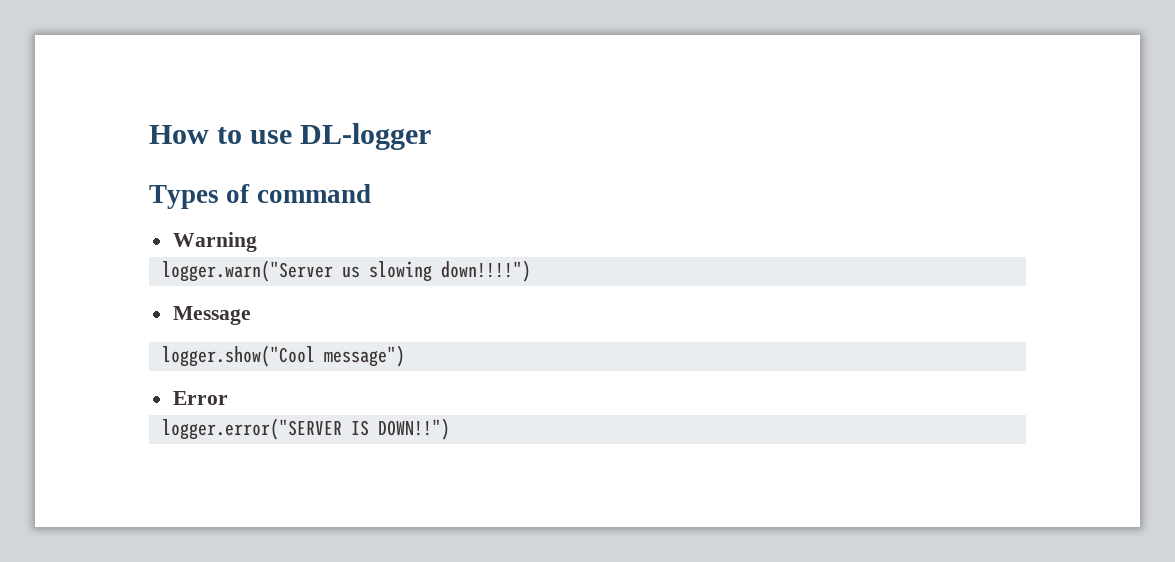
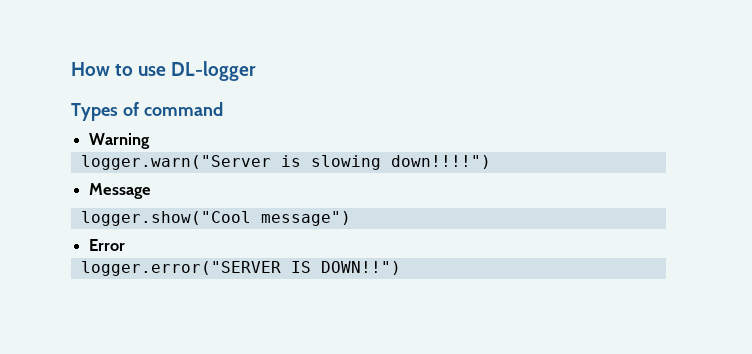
- logger.warn("Server us slowing down!!!!")
+ logger.warn("Server is slowing down!!!!")

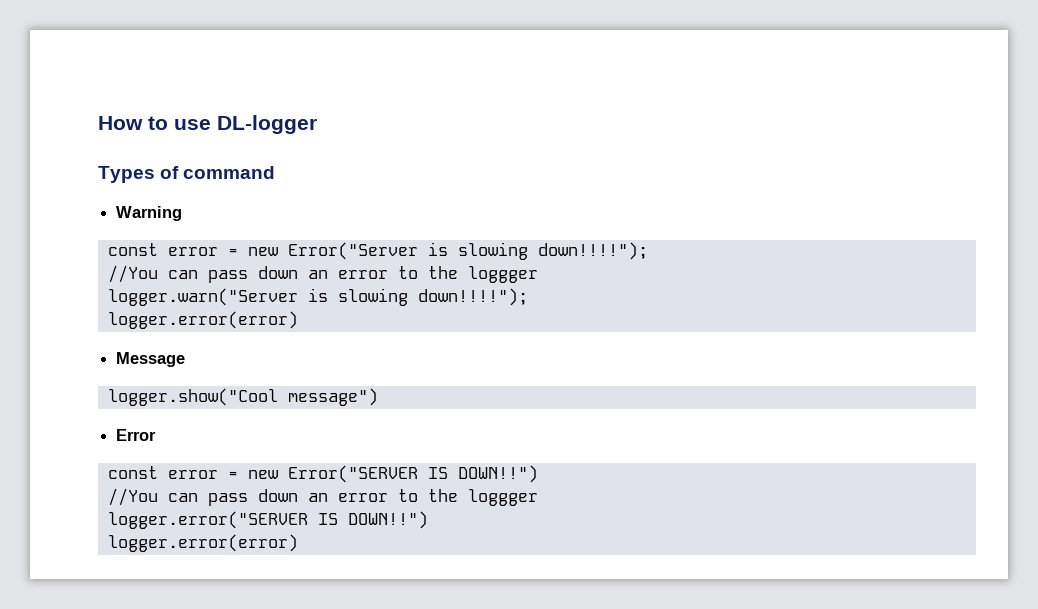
+ const error = new Error("Server is slowing down!!!!");
+ //You can pass down an error to the loggger
- logger.warn("Server is slowing down!!!!")
+ logger.warn("Server is slowing down!!!!");
+ logger.error(error)
+ const error = new Error("SERVER IS DOWN!!")
+ //You can pass down an error to the loggger
  logger.error("SERVER IS DOWN!!")
+ logger.error(error)

